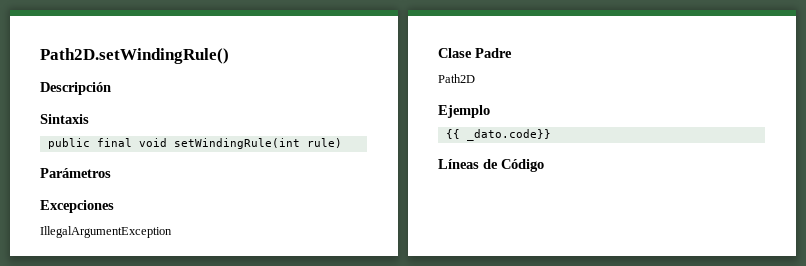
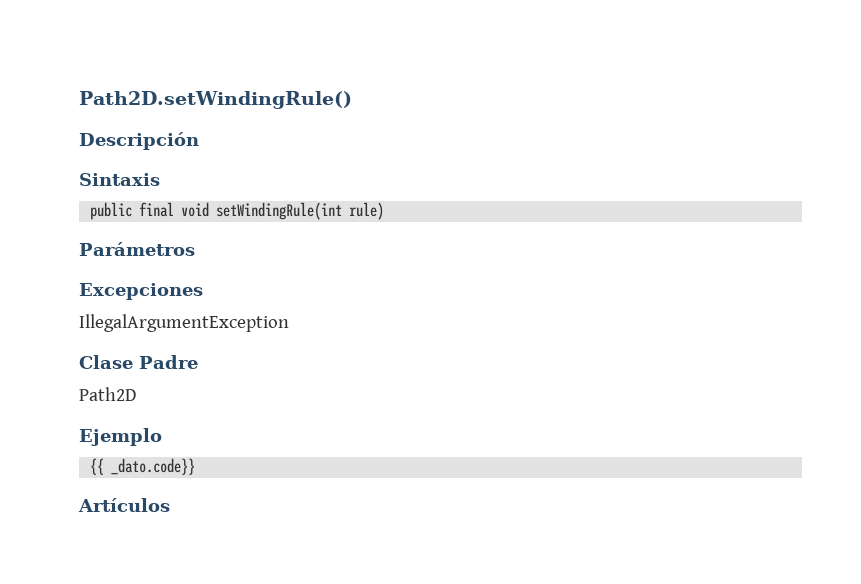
- Líneas de Código
+ Artículos

